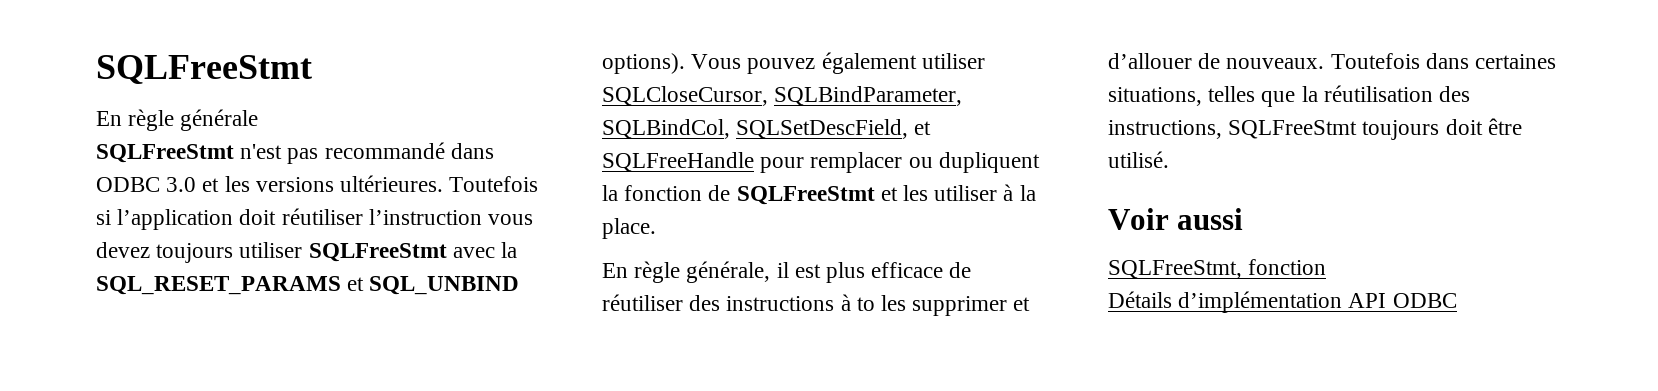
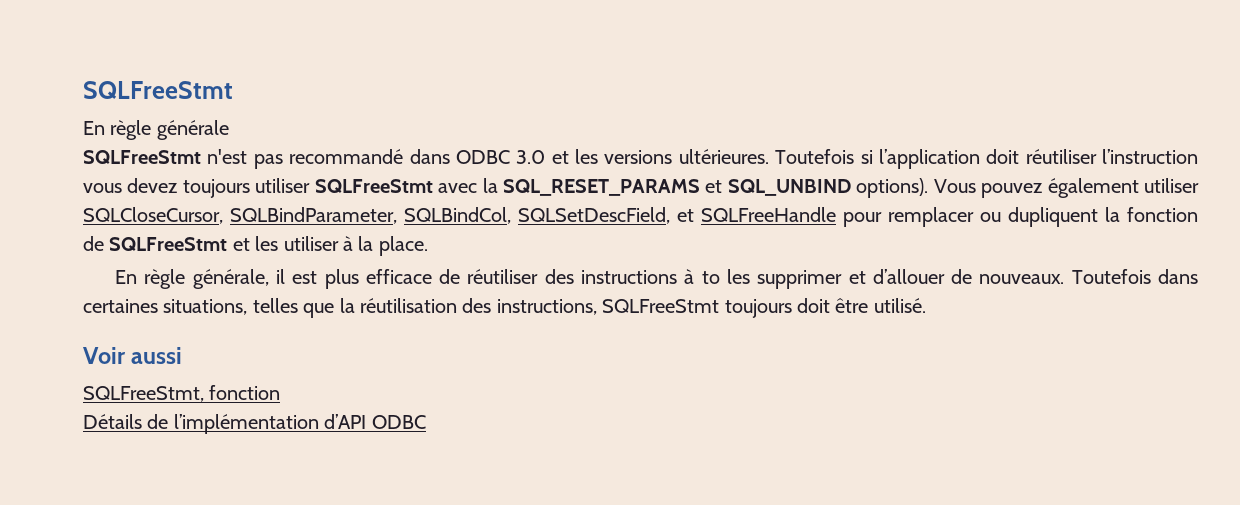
- Détails d’implémentation API ODBC
+ Détails de l’implémentation d’API ODBC

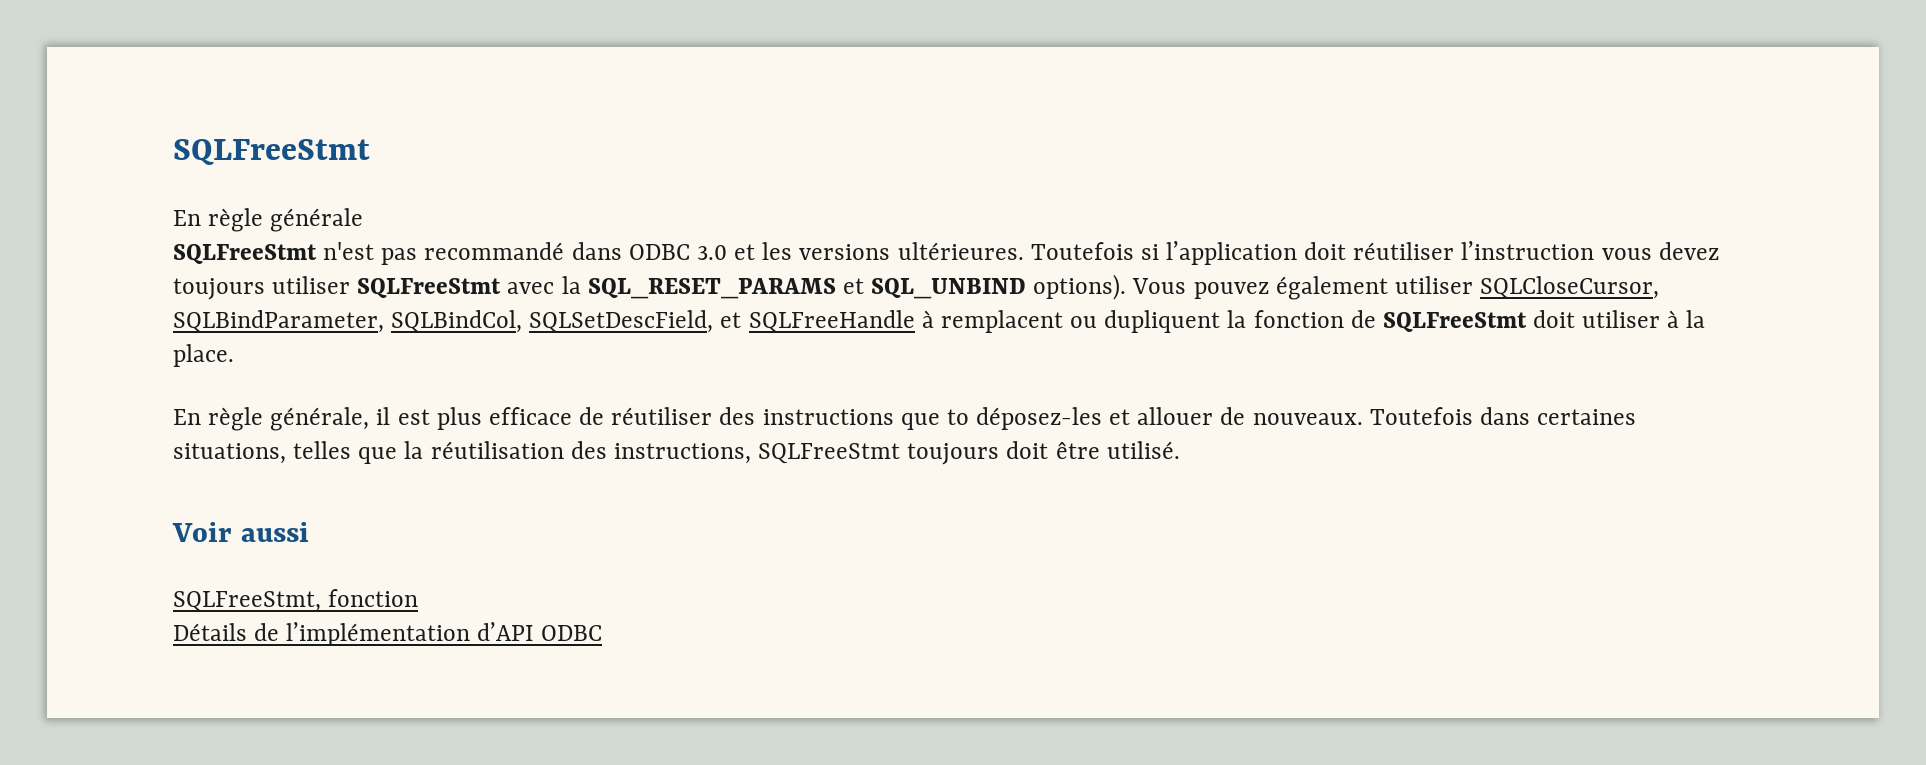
- Vous pouvez également utiliser SQLCloseCursor, SQLBindParameter, SQLBindCol, SQLSetDescField, et SQLFreeHandle pour remplacer ou dupliquent la fonction de SQLFreeStmt et les utiliser à la place.
+ Vous pouvez également utiliser SQLCloseCursor, SQLBindParameter, SQLBindCol, SQLSetDescField, et SQLFreeHandle à remplacent ou dupliquent la fonction de SQLFreeStmt doit utiliser à la place.
- En règle générale, il est plus efficace de réutiliser des instructions à to les supprimer et d’allouer de nouveaux.
+ En règle générale, il est plus efficace de réutiliser des instructions que to déposez-les et allouer de nouveaux.

